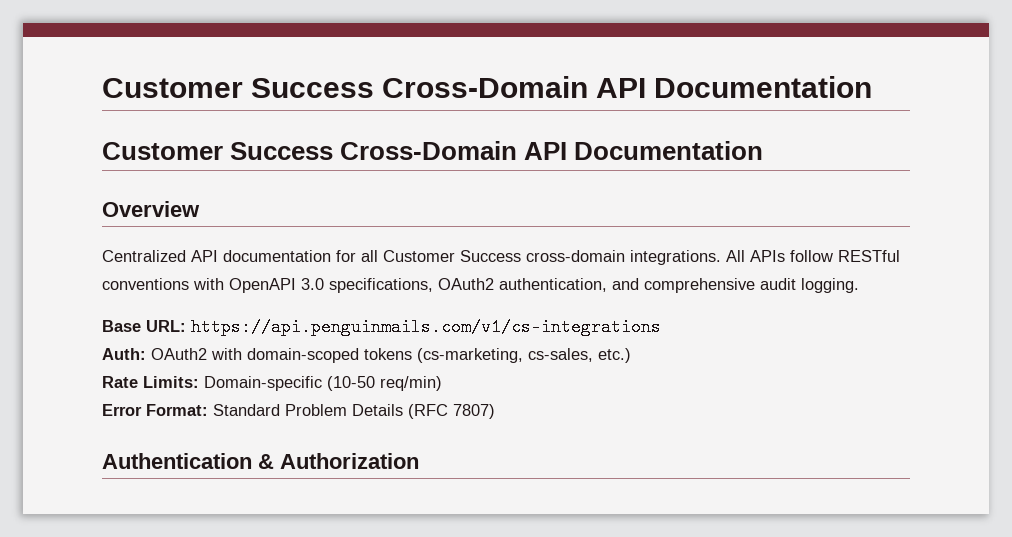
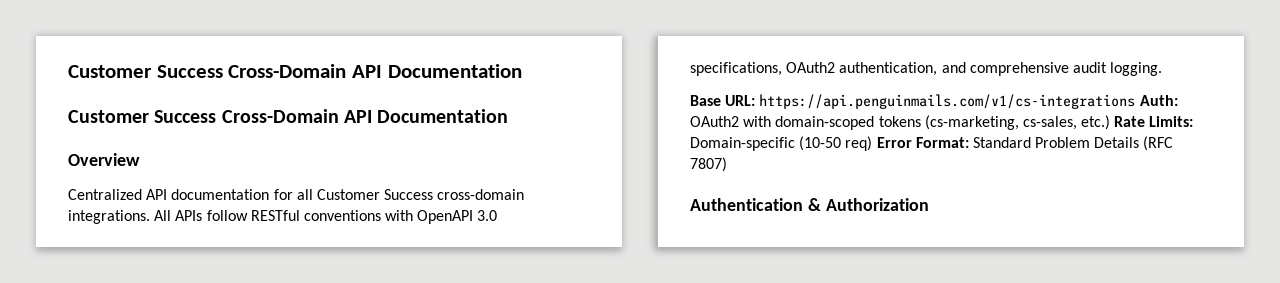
- Base URL: https://api.penguinmails.com/v1/cs-integrations
- Auth: OAuth2 with domain-scoped tokens (cs-marketing, cs-sales, etc.)
- Rate Limits: Domain-specific (10-50 req/min)
- Error Format: Standard Problem Details (RFC 7807)
+ Base URL: https://api.penguinmails.com/v1/cs-integrations Auth: OAuth2 with domain-scoped tokens (cs-marketing, cs-sales, etc.) Rate Limits: Domain-specific (10-50 req) Error Format: Standard Problem Details (RFC 7807)

